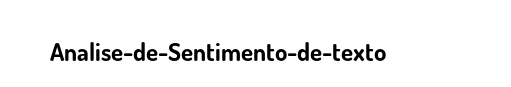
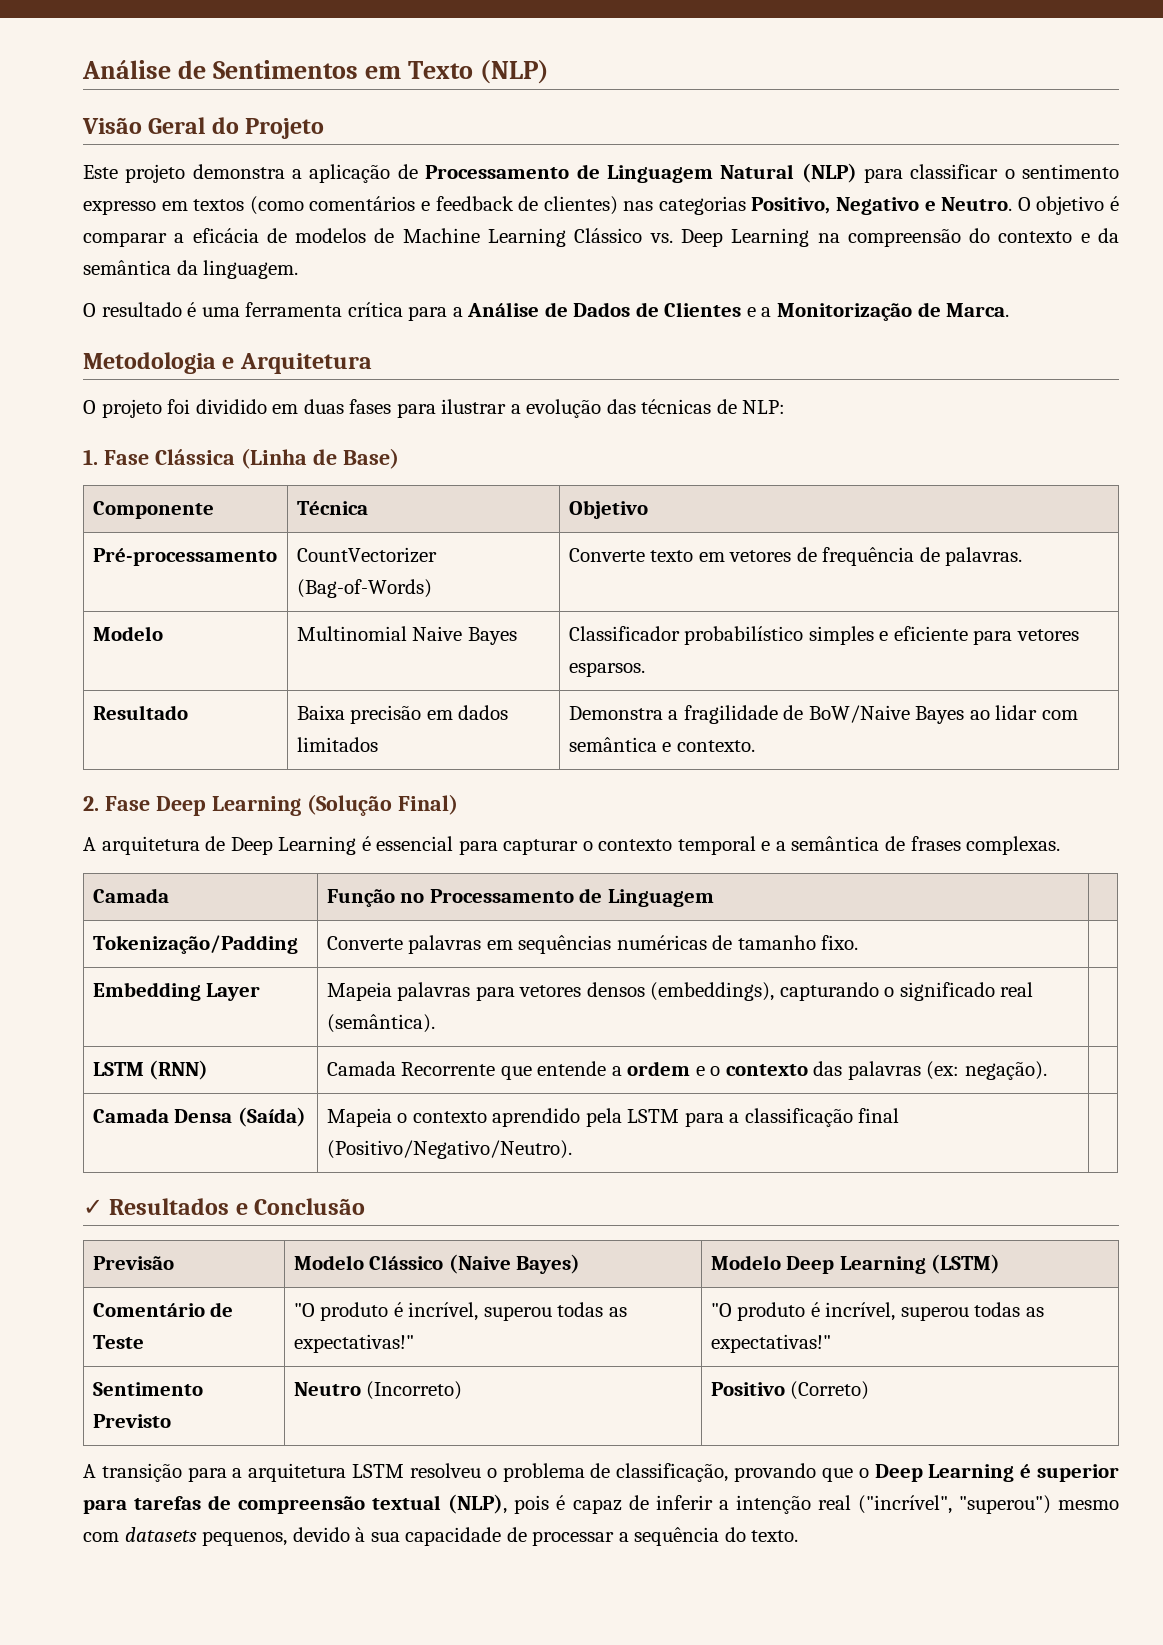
- Analise-de-Sentimento-de-texto
+ Análise de Sentimentos em Texto (NLP)
+ Visão Geral do Projeto
+ Este projeto demonstra a aplicação de Processamento de Linguagem Natural (NLP) para classificar o sentimento expresso em textos (como comentários e feedback de clientes) nas categorias Positivo, Negativo e Neutro. O objetivo é comparar a eficácia de modelos de Machine Learning Clássico vs. Deep Learning na compreensão do contexto e da semântica da linguagem.
+ O resultado é uma ferramenta crítica para a Análise de Dados de Clientes e a Monitorização de Marca.
+ Metodologia e Arquitetura
+ O projeto foi dividido em duas fases para ilustrar a evolução das técnicas de NLP:
+ 1. Fase Clássica (Linha de Base)
+ Componente | Técnica | Objetivo
+ Pré-processamento | CountVectorizer (Bag-of-Words) | Converte texto em vetores de frequência de palavras.
+ Modelo | Multinomial Naive Bayes | Classificador probabilístico simples e eficiente para vetores esparsos.
+ Resultado | Baixa precisão em dados limitados | Demonstra a fragilidade de BoW/Naive Bayes ao lidar com semântica e contexto.
+ 2. Fase Deep Learning (Solução Final)
+ A arquitetura de Deep Learning é essencial para capturar o contexto temporal e a semântica de frases complexas.
+ Camada | Função no Processamento de Linguagem |
+ Tokenização/Padding | Converte palavras em sequências numéricas de tamanho fixo. |
+ Embedding Layer | Mapeia palavras para vetores densos (embeddings), capturando o significado real (semântica). |
+ LSTM (RNN) | Camada Recorrente que entende a ordem e o contexto das palavras (ex: negação). |
+ Camada Densa (Saída) | Mapeia o contexto aprendido pela LSTM para a classificação final (Positivo/Negativo/Neutro). |
+ ✓ Resultados e Conclusão
+ Previsão | Modelo Clássico (Naive Bayes) | Modelo Deep Learning (LSTM)
+ Comentário de Teste | "O produto é incrível, superou todas as expectativas!" | "O produto é incrível, superou todas as expectativas!"
+ Sentimento Previsto | Neutro (Incorreto) | Positivo (Correto)
+ A transição para a arquitetura LSTM resolveu o problema de classificação, provando que o Deep Learning é superior para tarefas de compreensão textual (NLP), pois é capaz de inferir a intenção real ("incrível", "superou") mesmo com datasets pequenos, devido à sua capacidade de processar a sequência do texto.

